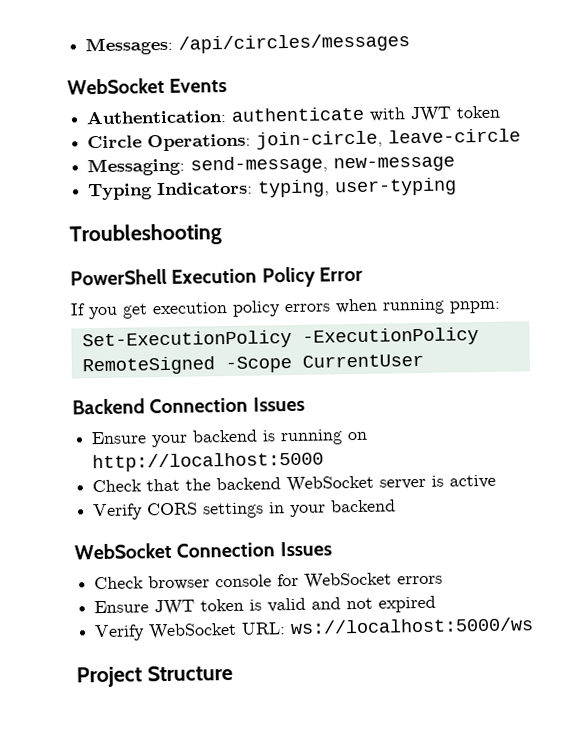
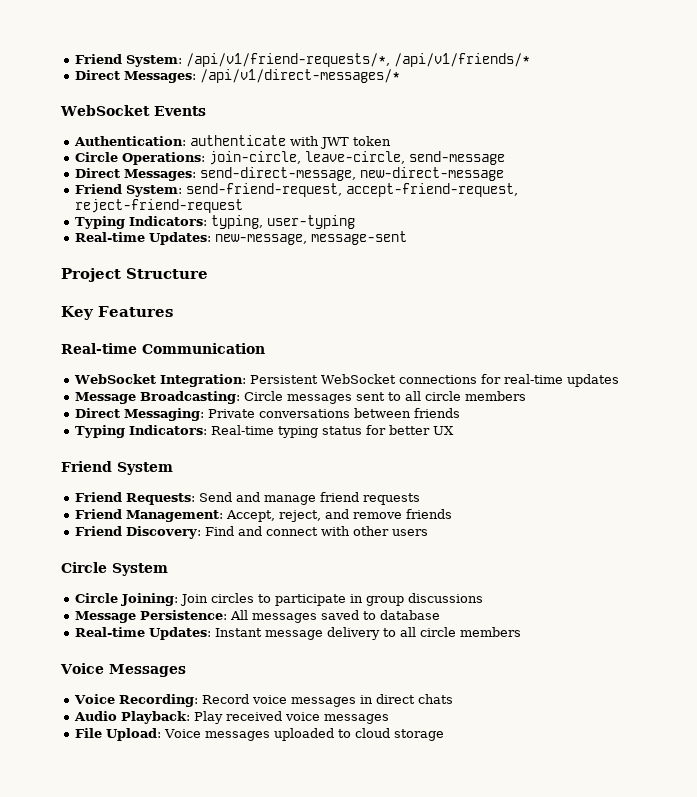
- Messages: /api/circles/messages
+ Friend System: /api/v1/friend-requests/*, /api/v1/friends/*
+ Direct Messages: /api/v1/direct-messages/*
- Circle Operations: join-circle, leave-circle
- Messaging: send-message, new-message
+ Circle Operations: join-circle, leave-circle, send-message
+ Direct Messages: send-direct-message, new-direct-message
+ Friend System: send-friend-request, accept-friend-request, reject-friend-request
  Typing Indicators: typing, user-typing
- Troubleshooting
- PowerShell Execution Policy Error
- If you get execution policy errors when running pnpm:
- Set-ExecutionPolicy -ExecutionPolicy RemoteSigned -Scope CurrentUser
- Backend Connection Issues
- Ensure your backend is running on http://localhost:5000
- Check that the backend WebSocket server is active
- Verify CORS settings in your backend
- WebSocket Connection Issues
- Check browser console for WebSocket errors
- Ensure JWT token is valid and not expired
- Verify WebSocket URL: ws://localhost:5000/ws
+ Real-time Updates: new-message, message-sent
  Project Structure
+ Key Features
+ Real-time Communication
+ WebSocket Integration: Persistent WebSocket connections for real-time updates
+ Message Broadcasting: Circle messages sent to all circle members
+ Direct Messaging: Private conversations between friends
+ Typing Indicators: Real-time typing status for better UX
+ Friend System
+ Friend Requests: Send and manage friend requests
+ Friend Management: Accept, reject, and remove friends
+ Friend Discovery: Find and connect with other users
+ Circle System
+ Circle Joining: Join circles to participate in group discussions
+ Message Persistence: All messages saved to database
+ Real-time Updates: Instant message delivery to all circle members
+ Voice Messages
+ Voice Recording: Record voice messages in direct chats
+ Audio Playback: Play received voice messages
+ File Upload: Voice messages uploaded to cloud storage

